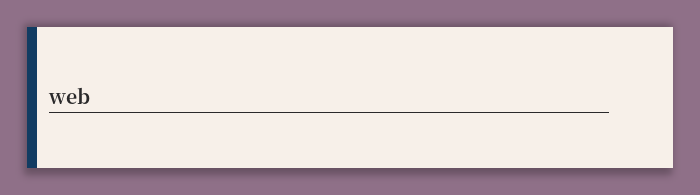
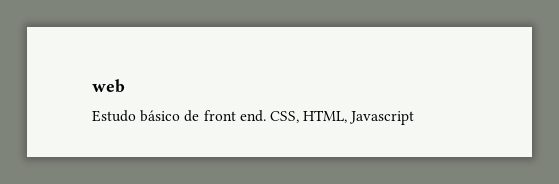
+ Estudo básico de front end. CSS, HTML, Javascript

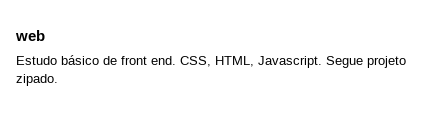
- CSS, HTML, Javascript
+ CSS, HTML, Javascript. Segue projeto zipado.

